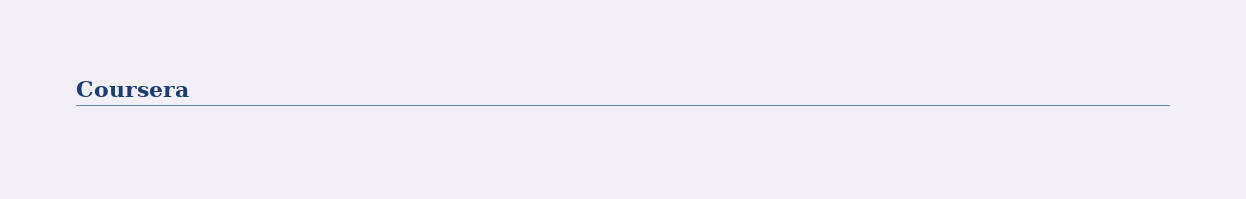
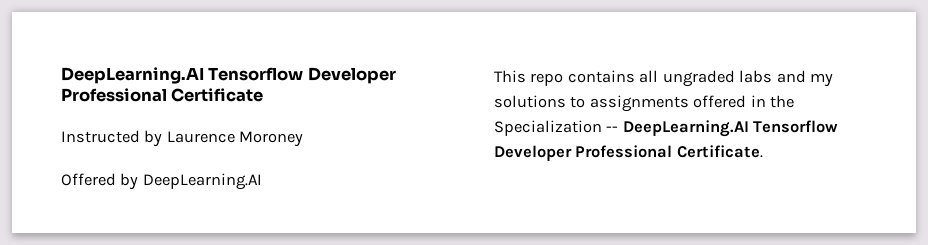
- Coursera
+ DeepLearning.AI Tensorflow Developer Professional Certificate
+ Instructed by Laurence Moroney
+ Offered by DeepLearning.AI
+ This repo contains all ungraded labs and my solutions to assignments offered in the Specialization -- DeepLearning.AI Tensorflow Developer Professional Certificate.

